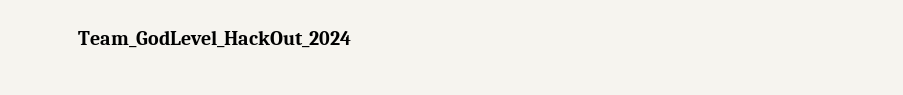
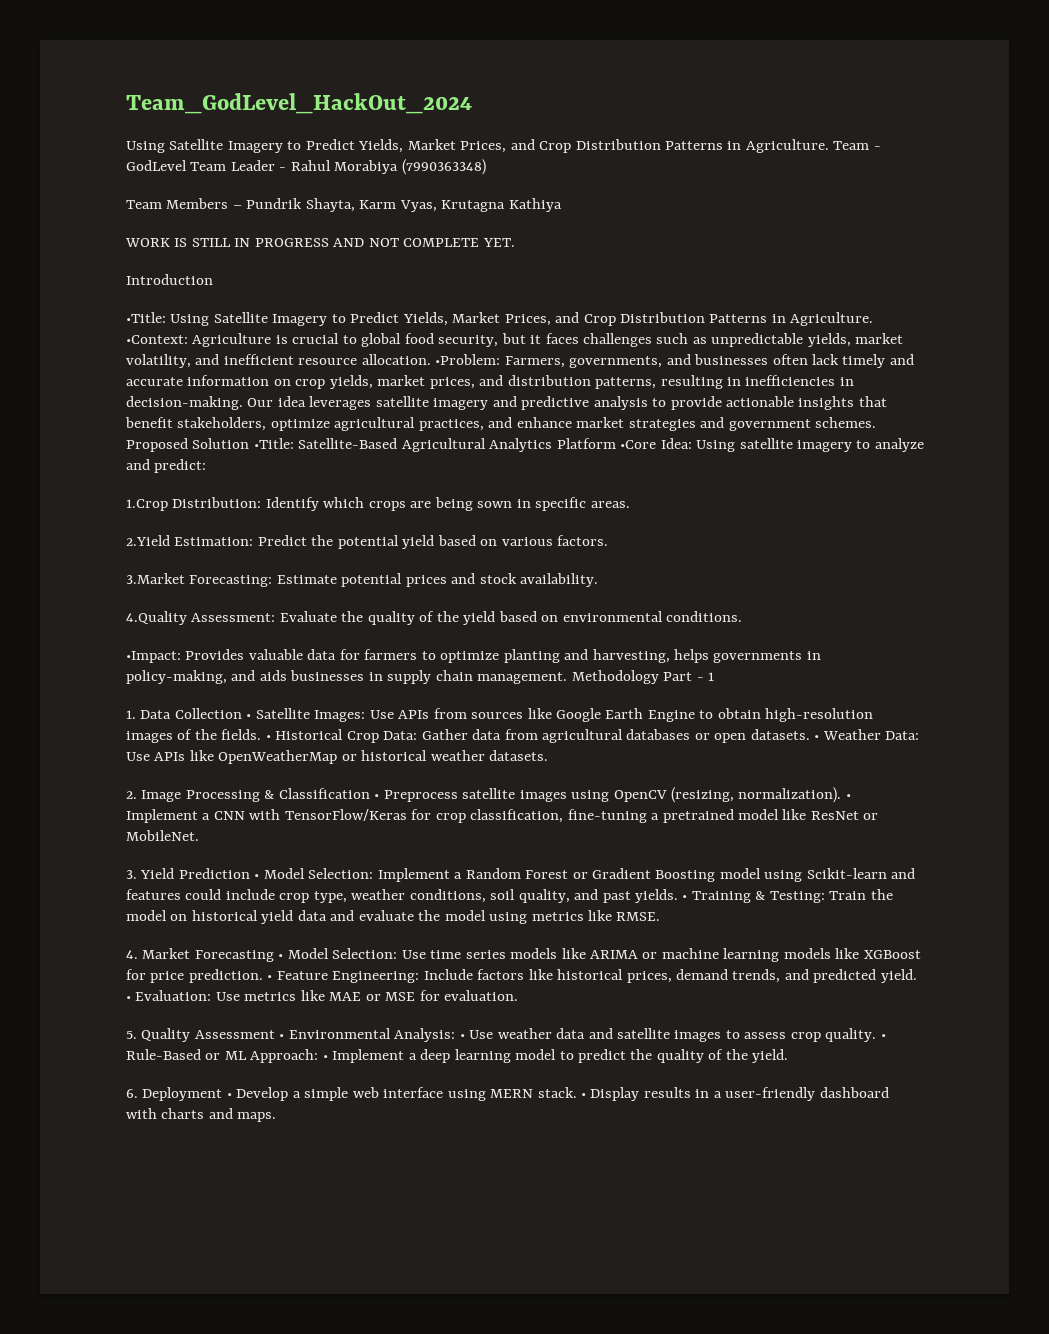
+ Using Satellite Imagery to Predict Yields, Market Prices, and Crop Distribution Patterns in Agriculture. Team - GodLevel Team Leader - Rahul Morabiya (7990363348)
+ Team Members – Pundrik Shayta, Karm Vyas, Krutagna Kathiya
+ WORK IS STILL IN PROGRESS AND NOT COMPLETE YET.
+ Introduction
+ •Title: Using Satellite Imagery to Predict Yields, Market Prices, and Crop Distribution Patterns in Agriculture. •Context: Agriculture is crucial to global food security, but it faces challenges such as unpredictable yields, market volatility, and inefficient resource allocation. •Problem: Farmers, governments, and businesses often lack timely and accurate information on crop yields, market prices, and distribution patterns, resulting in inefficiencies in decision-making. Our idea leverages satellite imagery and predictive analysis to provide actionable insights that benefit stakeholders, optimize agricultural practices, and enhance market strategies and government schemes. Proposed Solution •Title: Satellite-Based Agricultural Analytics Platform •Core Idea: Using satellite imagery to analyze and predict:
+ 1.Crop Distribution: Identify which crops are being sown in specific areas.
+ 2.Yield Estimation: Predict the potential yield based on various factors.
+ 3.Market Forecasting: Estimate potential prices and stock availability.
+ 4.Quality Assessment: Evaluate the quality of the yield based on environmental conditions.
+ •Impact: Provides valuable data for farmers to optimize planting and harvesting, helps governments in policy-making, and aids businesses in supply chain management. Methodology Part - 1
+ 1. Data Collection • Satellite Images: Use APIs from sources like Google Earth Engine to obtain high-resolution images of the fields. • Historical Crop Data: Gather data from agricultural databases or open datasets. • Weather Data: Use APIs like OpenWeatherMap or historical weather datasets.
+ 2. Image Processing & Classification • Preprocess satellite images using OpenCV (resizing, normalization). • Implement a CNN with TensorFlow/Keras for crop classification, fine-tuning a pretrained model like ResNet or MobileNet.
+ 3. Yield Prediction • Model Selection: Implement a Random Forest or Gradient Boosting model using Scikit-learn and features could include crop type, weather conditions, soil quality, and past yields. • Training & Testing: Train the model on historical yield data and evaluate the model using metrics like RMSE.
+ 4. Market Forecasting • Model Selection: Use time series models like ARIMA or machine learning models like XGBoost for price prediction. • Feature Engineering: Include factors like historical prices, demand trends, and predicted yield. • Evaluation: Use metrics like MAE or MSE for evaluation.
+ 5. Quality Assessment • Environmental Analysis: • Use weather data and satellite images to assess crop quality. • Rule-Based or ML Approach: • Implement a deep learning model to predict the quality of the yield.
+ 6. Deployment • Develop a simple web interface using MERN stack. • Display results in a user-friendly dashboard with charts and maps.

